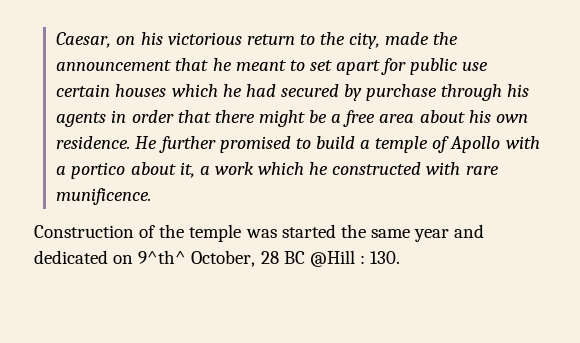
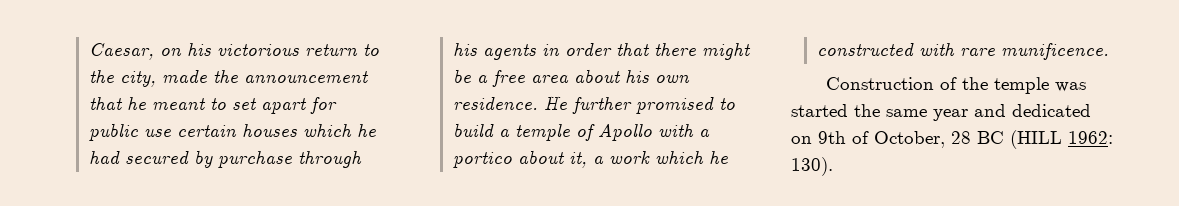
- Construction of the temple was started the same year and dedicated on 9^th^ October, 28 BC @Hill : 130.
+ Construction of the temple was started the same year and dedicated on 9th of October, 28 BC (HILL 1962: 130).

